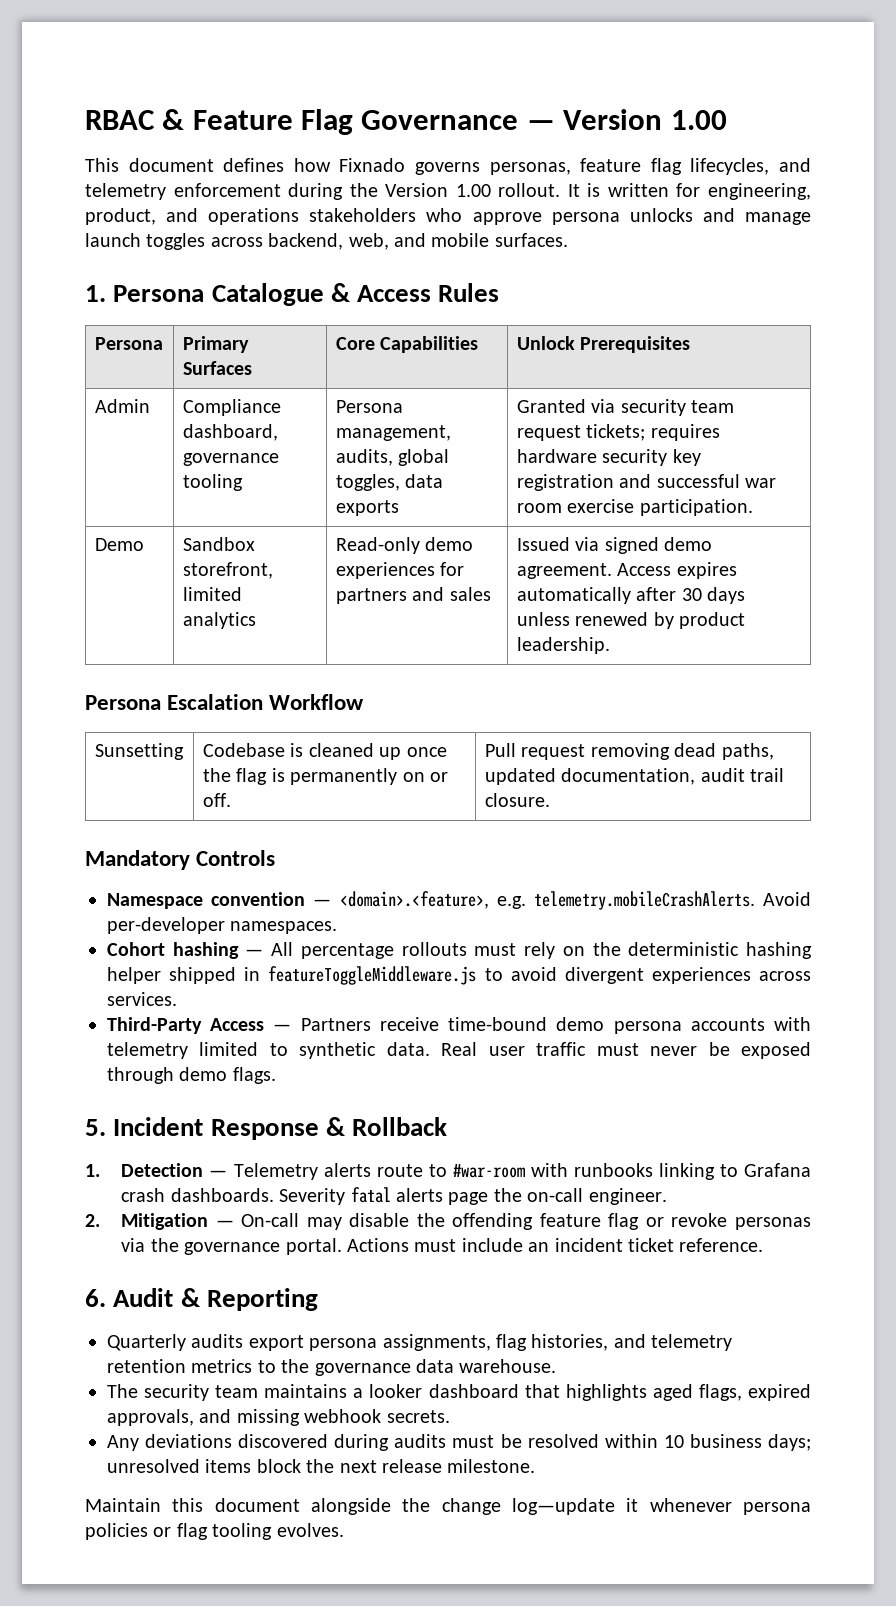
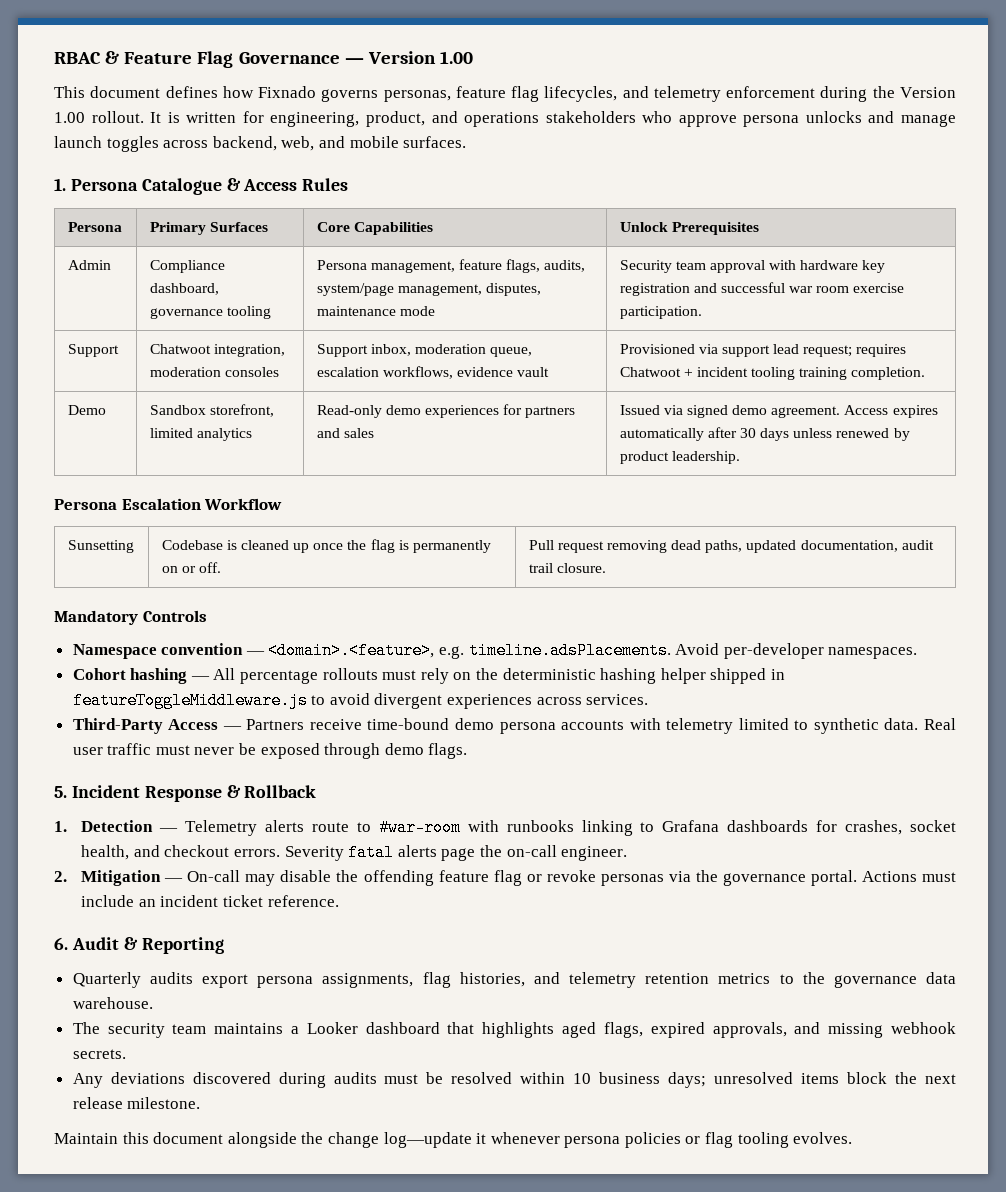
- Admin | Compliance dashboard, governance tooling | Persona management, audits, global toggles, data exports | Granted via security team request tickets; requires hardware security key registration and successful war room exercise participation.
+ Admin | Compliance dashboard, governance tooling | Persona management, feature flags, audits, system/page management, disputes, maintenance mode | Security team approval with hardware key registration and successful war room exercise participation.
+ Support | Chatwoot integration, moderation consoles | Support inbox, moderation queue, escalation workflows, evidence vault | Provisioned via support lead request; requires Chatwoot + incident tooling training completion.
- Namespace convention — <domain>.<feature>, e.g. telemetry.mobileCrashAlerts. Avoid per-developer namespaces.
+ Namespace convention — <domain>.<feature>, e.g. timeline.adsPlacements. Avoid per-developer namespaces.
- 1. Detection — Telemetry alerts route to #war-room with runbooks linking to Grafana crash dashboards.
+ 1. Detection — Telemetry alerts route to #war-room with runbooks linking to Grafana dashboards for crashes, socket health, and checkout errors.
- The security team maintains a looker dashboard that highlights aged flags, expired approvals, and missing webhook secrets.
+ The security team maintains a Looker dashboard that highlights aged flags, expired approvals, and missing webhook secrets.

